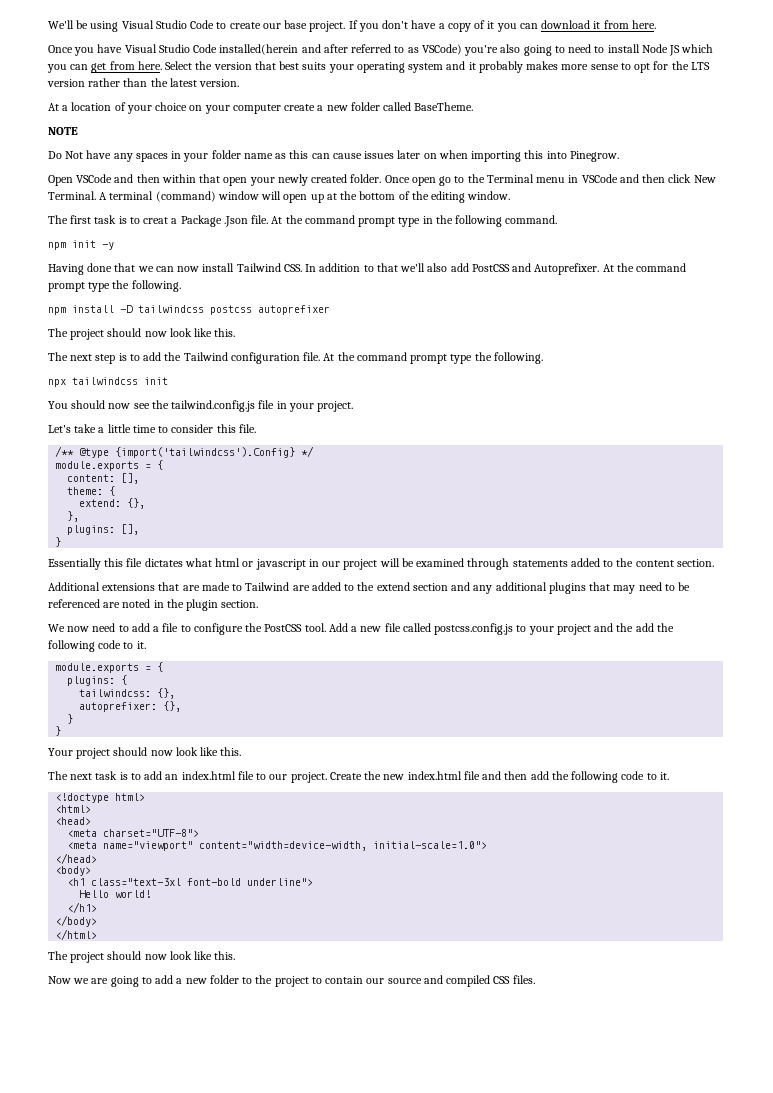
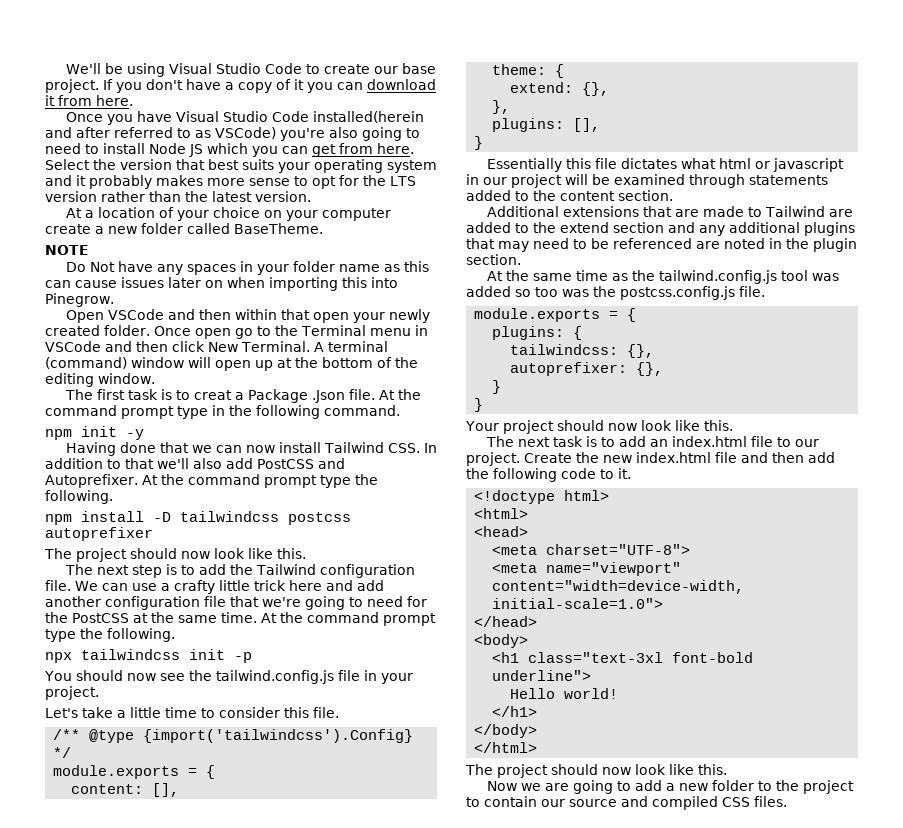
+ We can use a crafty little trick here and add another configuration file that we're going to need for the PostCSS at the same time.
- npx tailwindcss init
+ npx tailwindcss init -p
- We now need to add a file to configure the PostCSS tool. Add a new file called postcss.config.js to your project and the add the following code to it.
+ At the same time as the tailwind.config.js tool was added so too was the postcss.config.js file.

